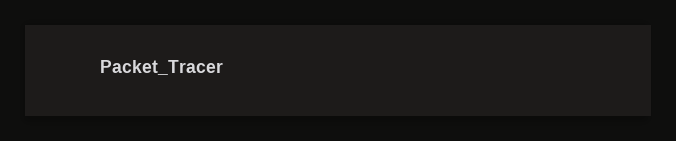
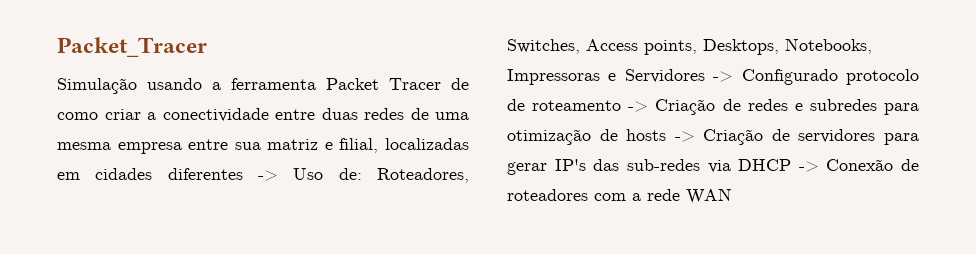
+ Simulação usando a ferramenta Packet Tracer de como criar a conectividade entre duas redes de uma mesma empresa entre sua matriz e filial, localizadas em cidades diferentes -> Uso de: Roteadores, Switches, Access points, Desktops, Notebooks, Impressoras e Servidores -> Configurado protocolo de roteamento -> Criação de redes e subredes para otimização de hosts -> Criação de servidores para gerar IP's das sub-redes via DHCP -> Conexão de roteadores com a rede WAN

